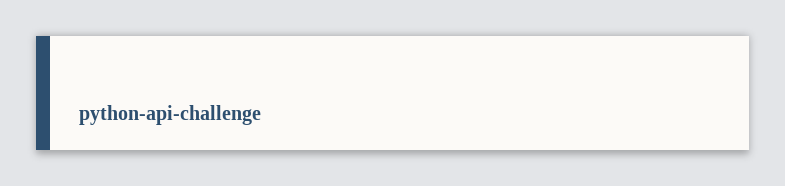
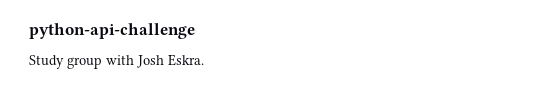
+ Study group with Josh Eskra.

